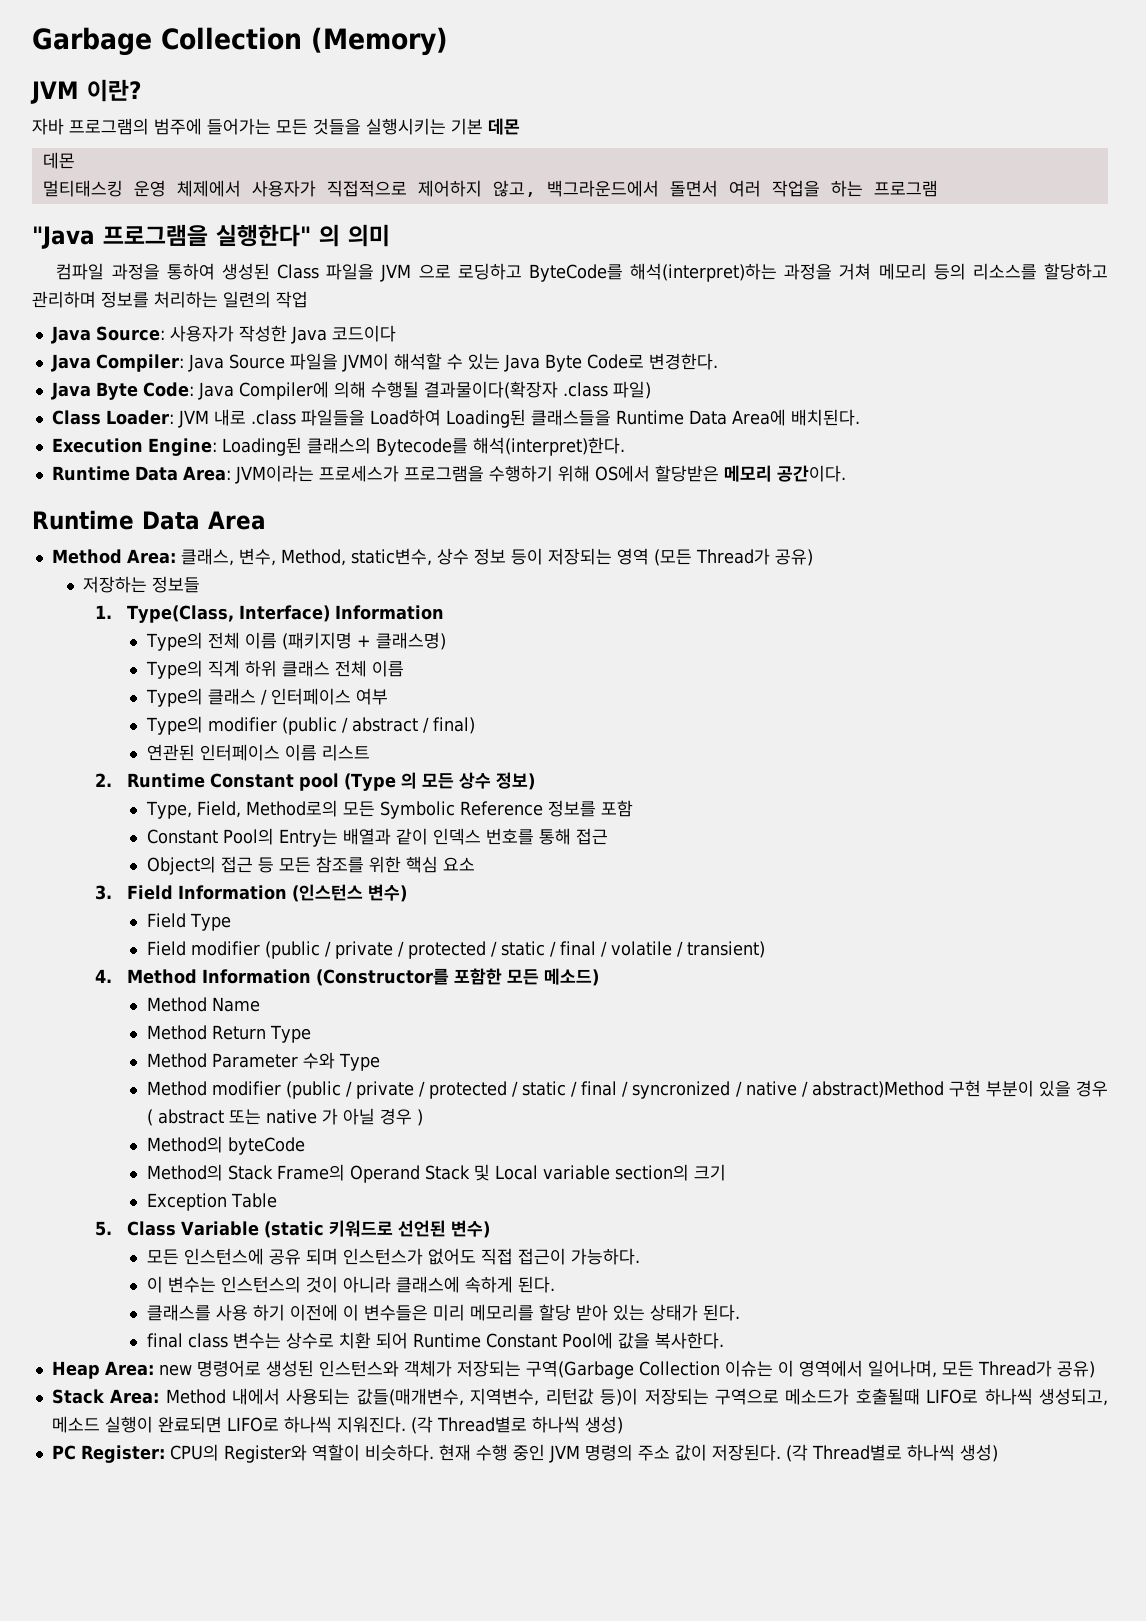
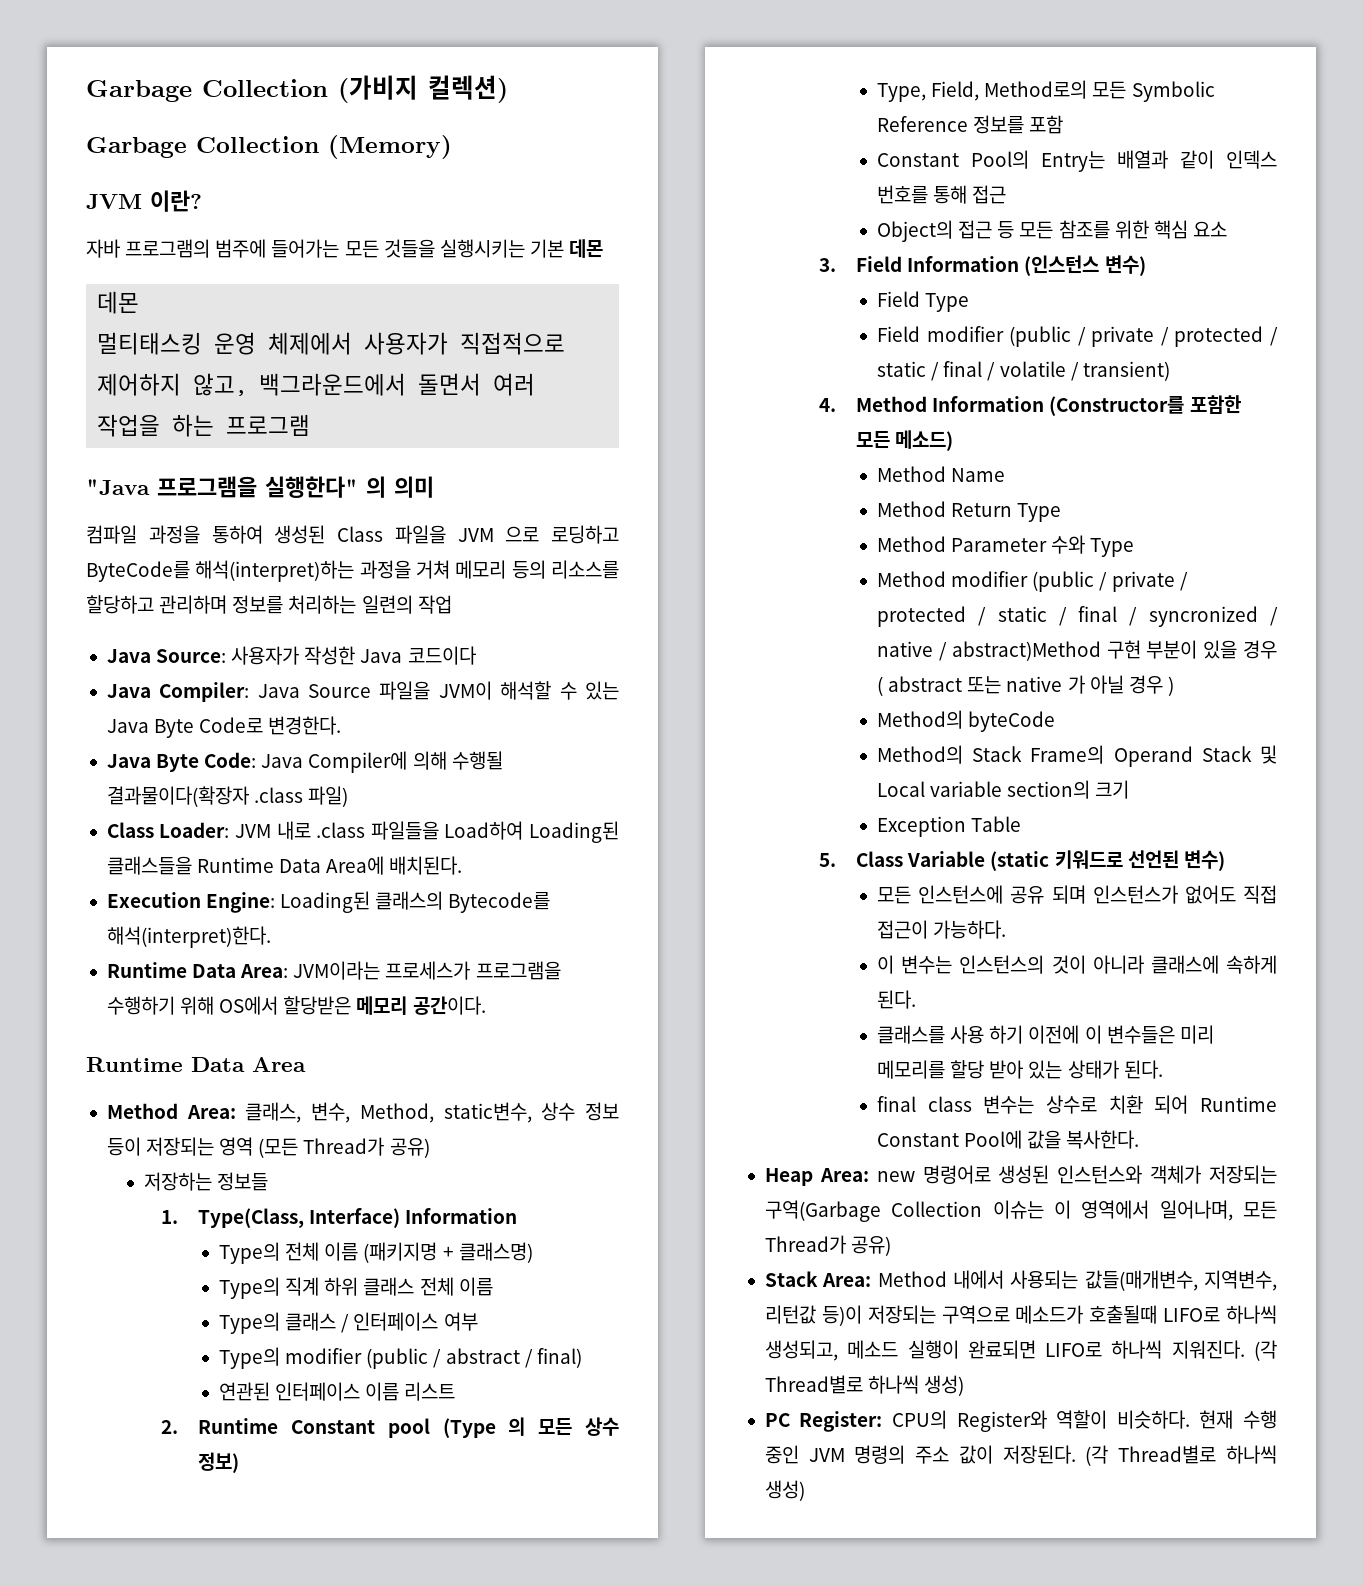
+ Garbage Collection (가비지 컬렉션)

